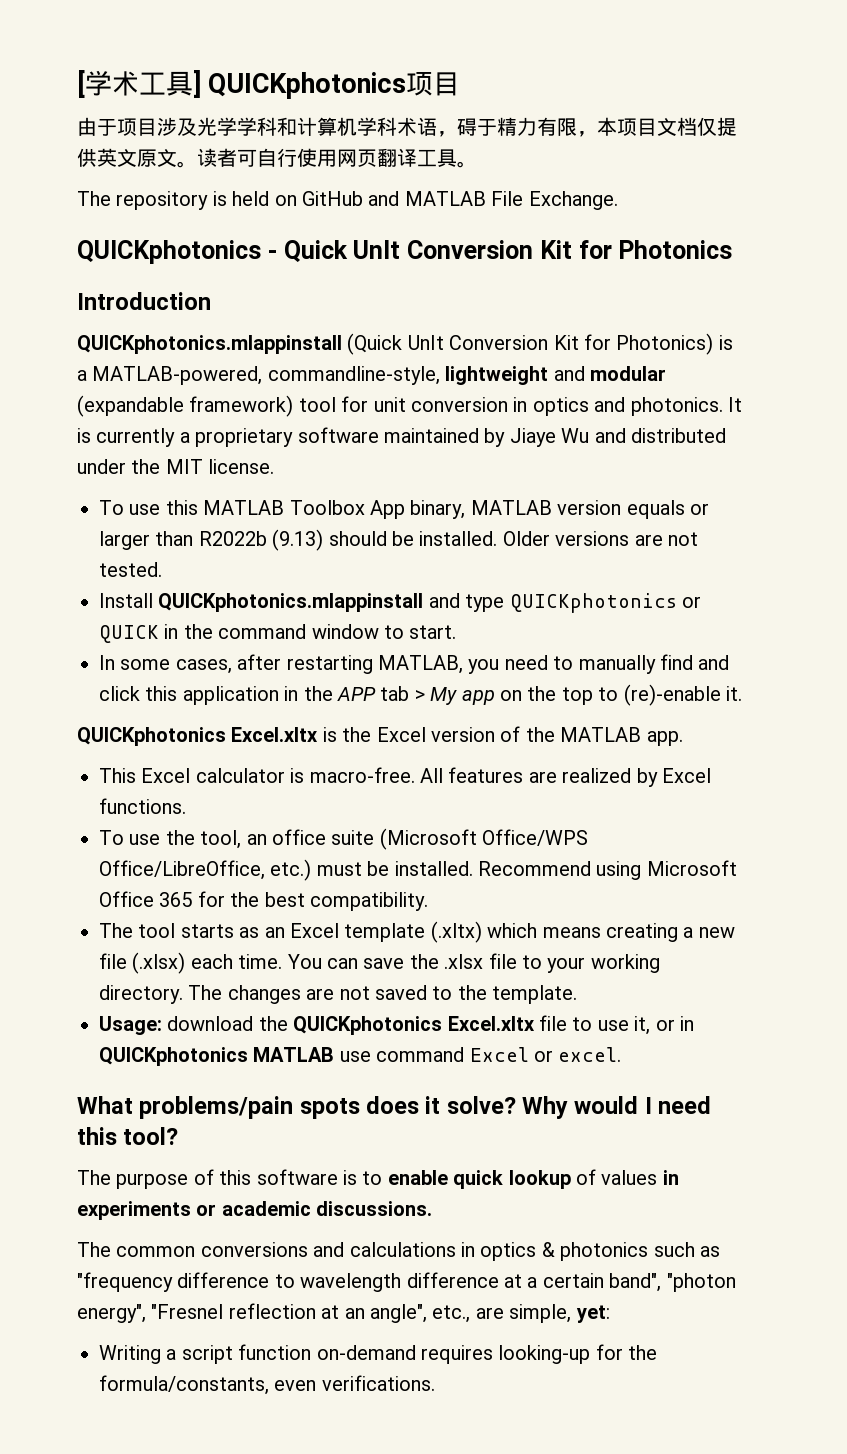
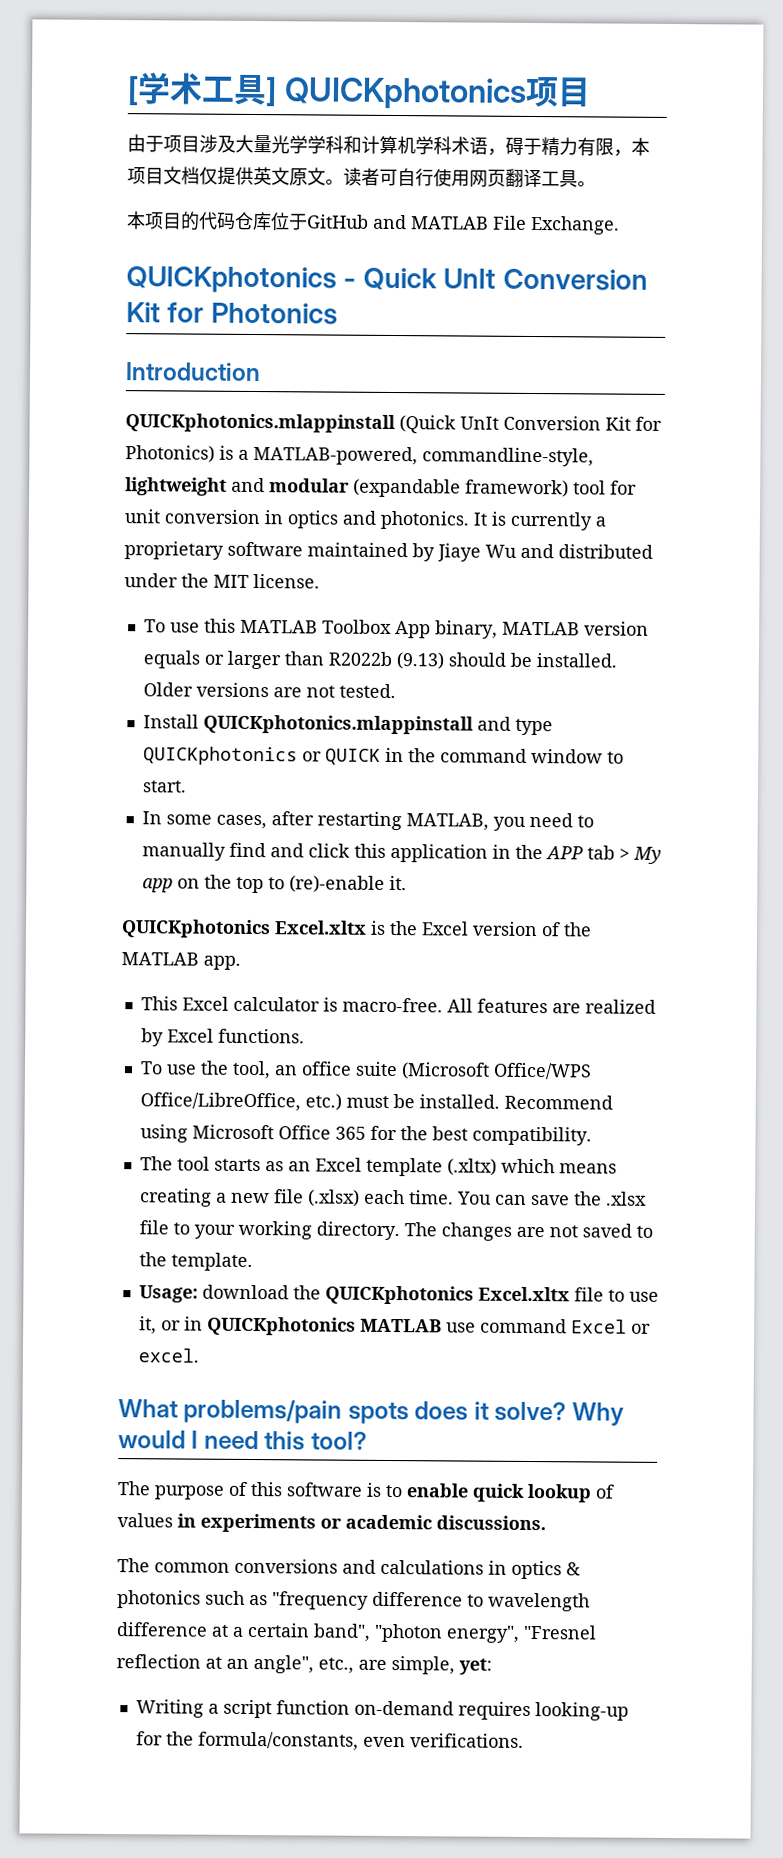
- 由于项目涉及光学学科和计算机学科术语，碍于精力有限，本项目文档仅提供英文原文。
+ 由于项目涉及大量光学学科和计算机学科术语，碍于精力有限，本项目文档仅提供英文原文。
- The repository is held on GitHub and MATLAB File Exchange.
+ 本项目的代码仓库位于GitHub and MATLAB File Exchange.

